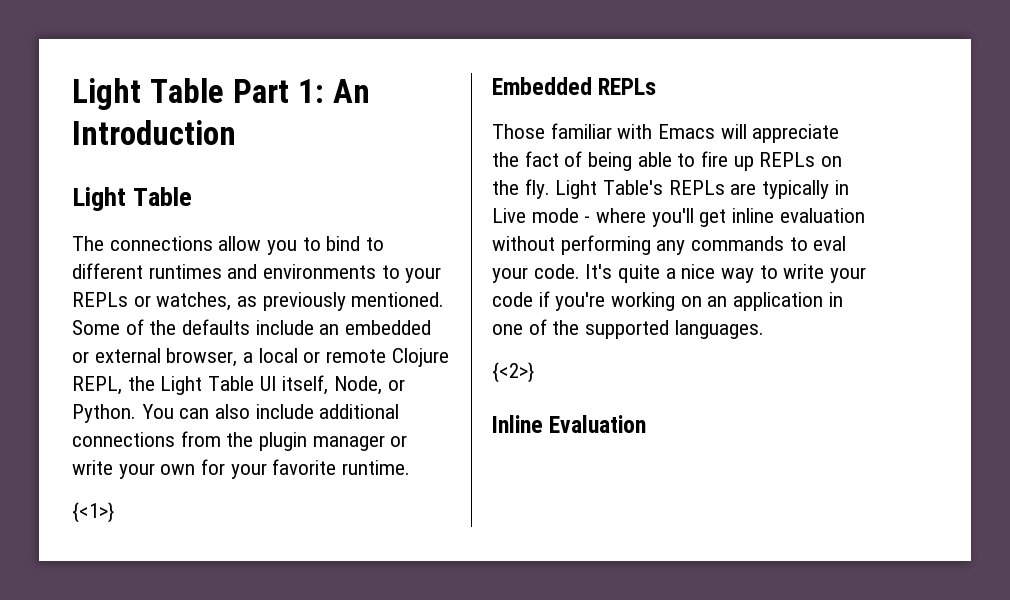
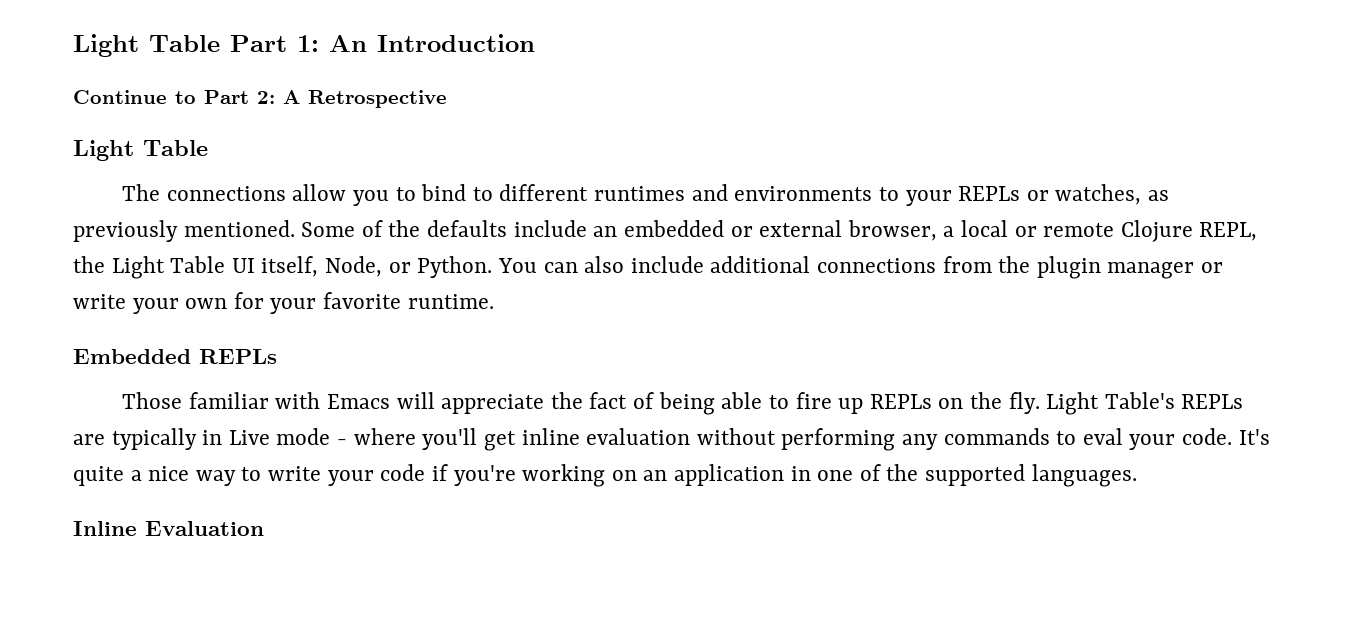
+ Continue to Part 2: A Retrospective
- {<1>}
- {<2>}

